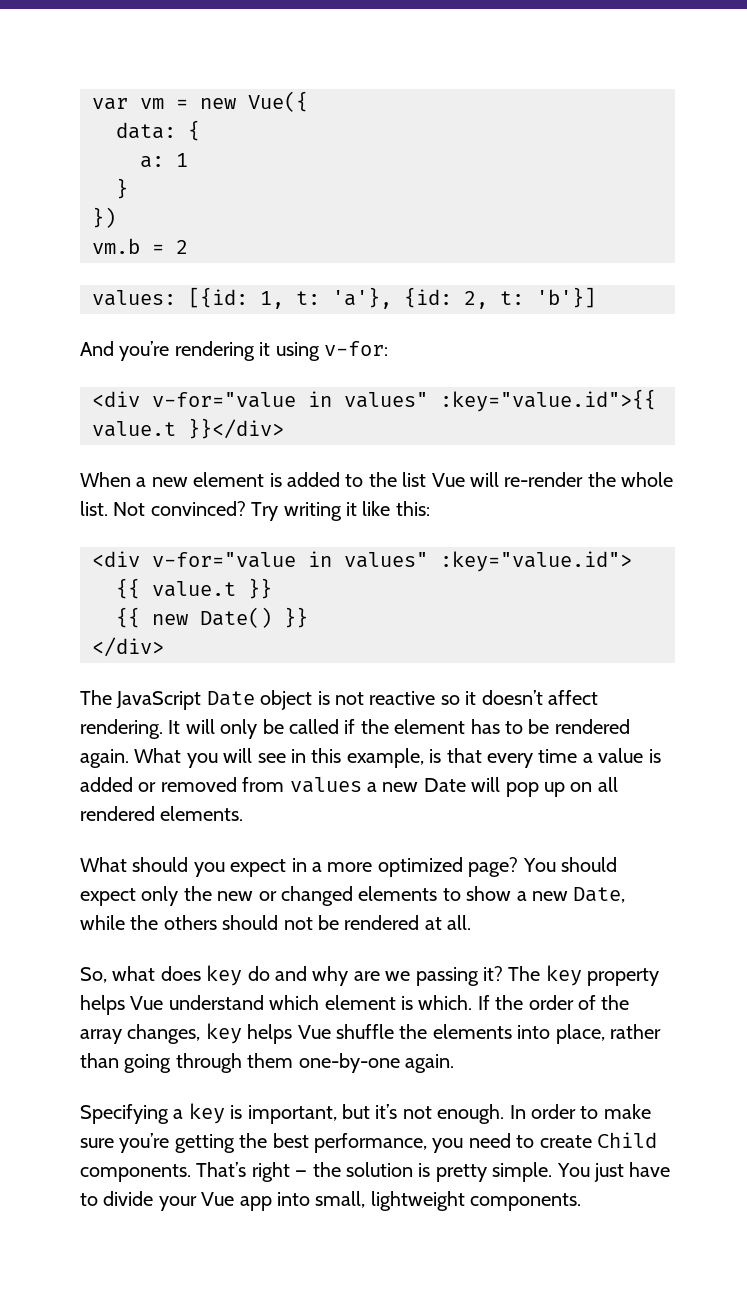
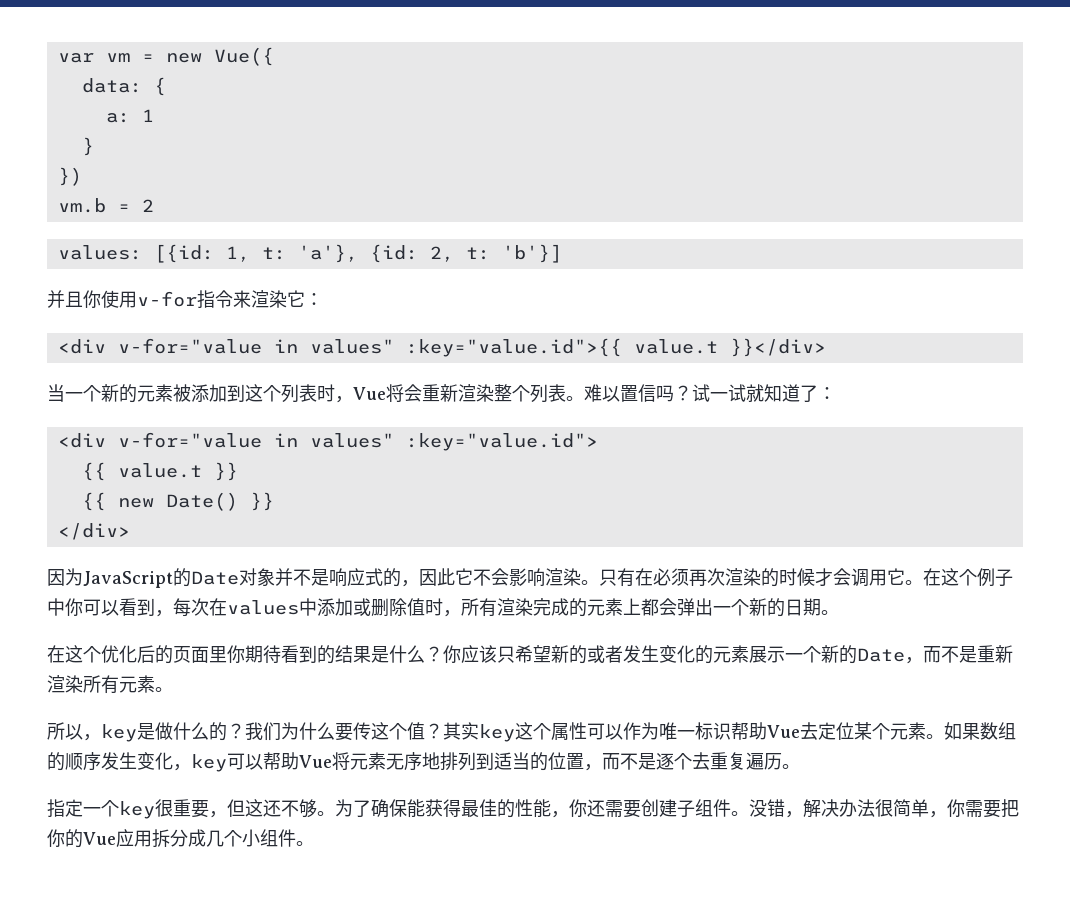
- And you’re rendering it using v-for:
+ 并且你使用v-for指令来渲染它：
- When a new element is added to the list Vue will re-render the whole list. Not convinced? Try writing it like this:
+ 当一个新的元素被添加到这个列表时，Vue将会重新渲染整个列表。难以置信吗？试一试就知道了：
- The JavaScript Date object is not reactive so it doesn’t affect rendering. It will only be called if the element has to be rendered again. What you will see in this example, is that every time a value is added or removed from values a new Date will pop up on all rendered elements.
- What should you expect in a more optimized page? You should expect only the new or changed elements to show a new Date, while the others should not be rendered at all.
- So, what does key do and why are we passing it? The key property helps Vue understand which element is which. If the order of the array changes, key helps Vue shuffle the elements into place, rather than going through them one-by-one again.
- Specifying a key is important, but it’s not enough. In order to make sure you’re getting the best performance, you need to create Child components. That’s right — the solution is pretty simple. You just have to divide your Vue app into small, lightweight components.
+ 因为JavaScript的Date对象并不是响应式的，因此它不会影响渲染。只有在必须再次渲染的时候才会调用它。在这个例子中你可以看到，每次在values中添加或删除值时，所有渲染完成的元素上都会弹出一个新的日期。
+ 在这个优化后的页面里你期待看到的结果是什么？你应该只希望新的或者发生变化的元素展示一个新的Date，而不是重新渲染所有元素。
+ 所以，key是做什么的？我们为什么要传这个值？其实key这个属性可以作为唯一标识帮助Vue去定位某个元素。如果数组的顺序发生变化，key可以帮助Vue将元素无序地排列到适当的位置，而不是逐个去重复遍历。
+ 指定一个key很重要，但这还不够。为了确保能获得最佳的性能，你还需要创建子组件。没错，解决办法很简单，你需要把你的Vue应用拆分成几个小组件。

